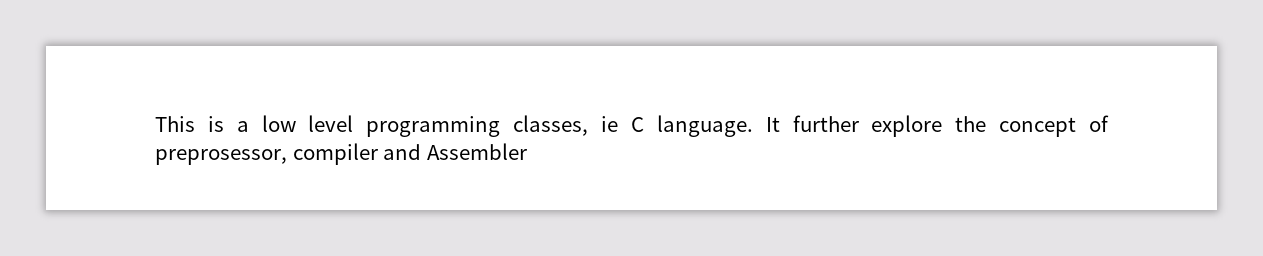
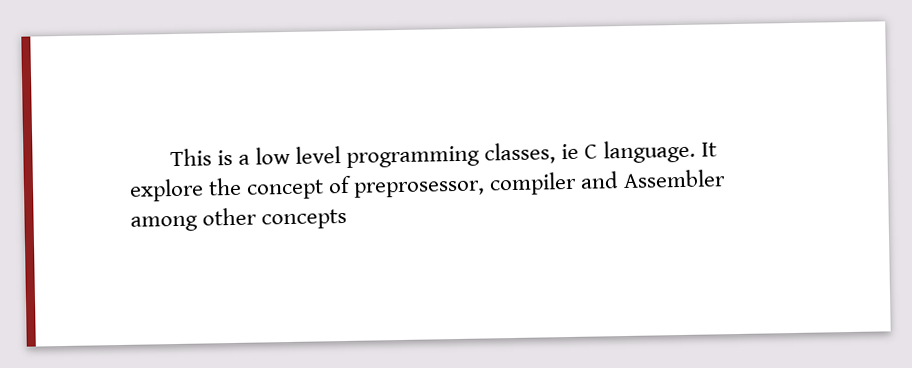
- It further explore the concept of preprosessor, compiler and Assembler
+ It explore the concept of preprosessor, compiler and Assembler among other concepts

